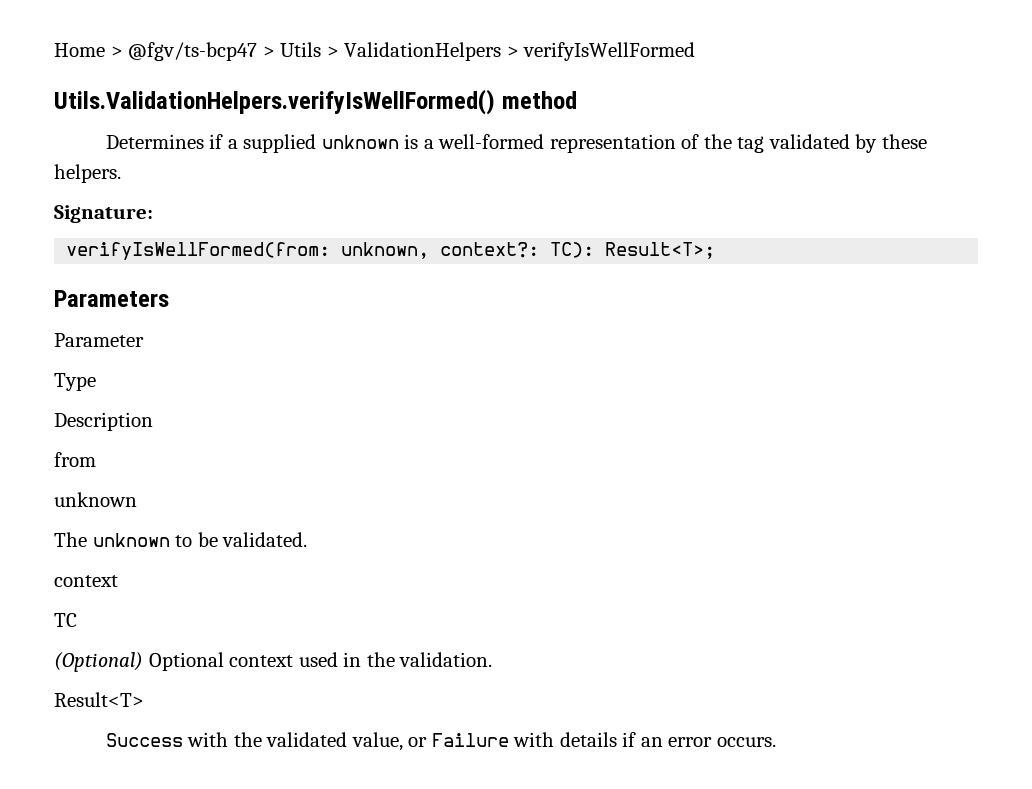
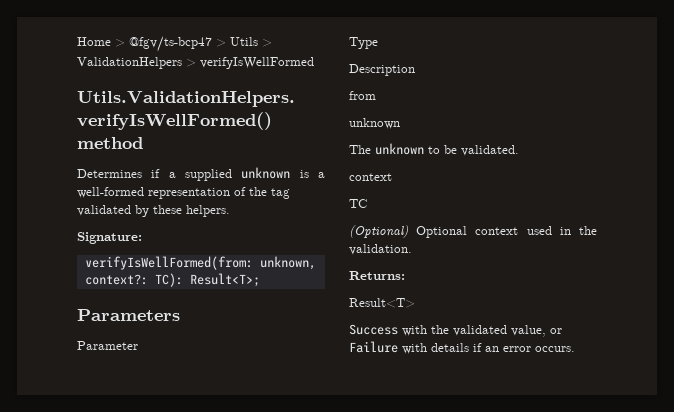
+ Returns:

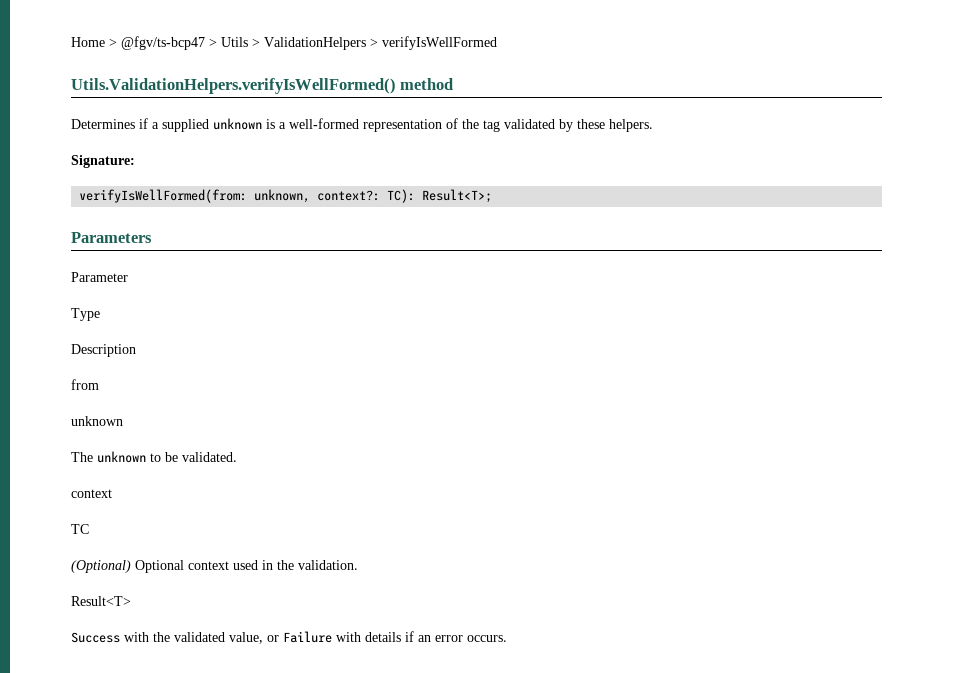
- Returns:

